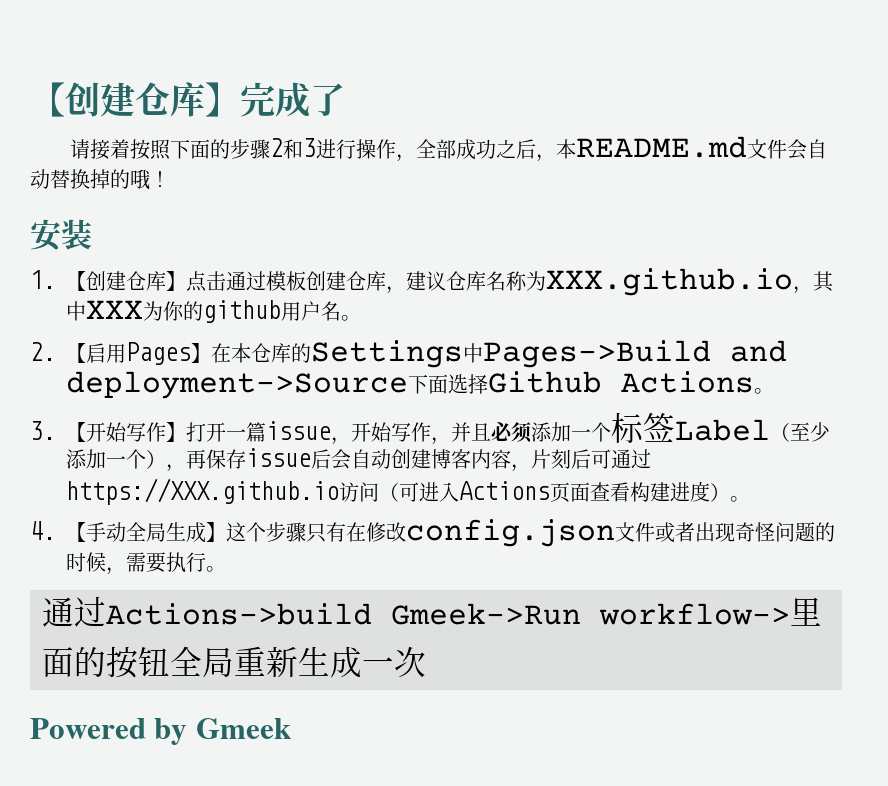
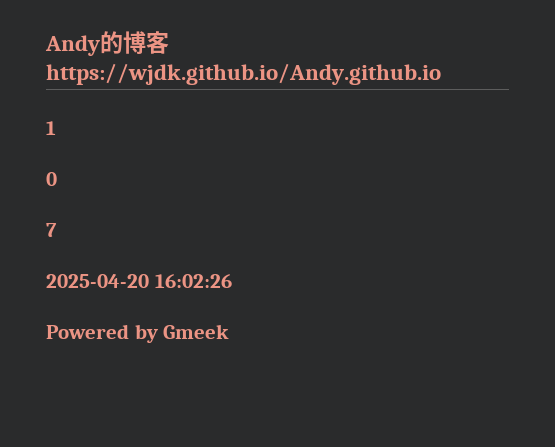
- 【创建仓库】完成了
- 请接着按照下面的步骤2和3进行操作，全部成功之后，本README.md文件会自动替换掉的哦！
- 安装
- 1.【创建仓库】点击通过模板创建仓库，建议仓库名称为XXX.github.io，其中XXX为你的github用户名。
- 2.【启用Pages】在本仓库的Settings中Pages->Build and deployment->Source下面选择Github Actions。
- 3.【开始写作】打开一篇issue，开始写作，并且必须添加一个标签Label（至少添加一个），再保存issue后会自动创建博客内容，片刻后可通过https://XXX.github.io访问（可进入Actions页面查看构建进度）。
- 4.【手动全局生成】这个步骤只有在修改config.json文件或者出现奇怪问题的时候，需要执行。
- 通过Actions->build Gmeek->Run workflow->里面的按钮全局重新生成一次
+ Andy的博客https://wjdk.github.io/Andy.github.io
+ 1
+ 0
+ 7
+ 2025-04-20 16:02:26

